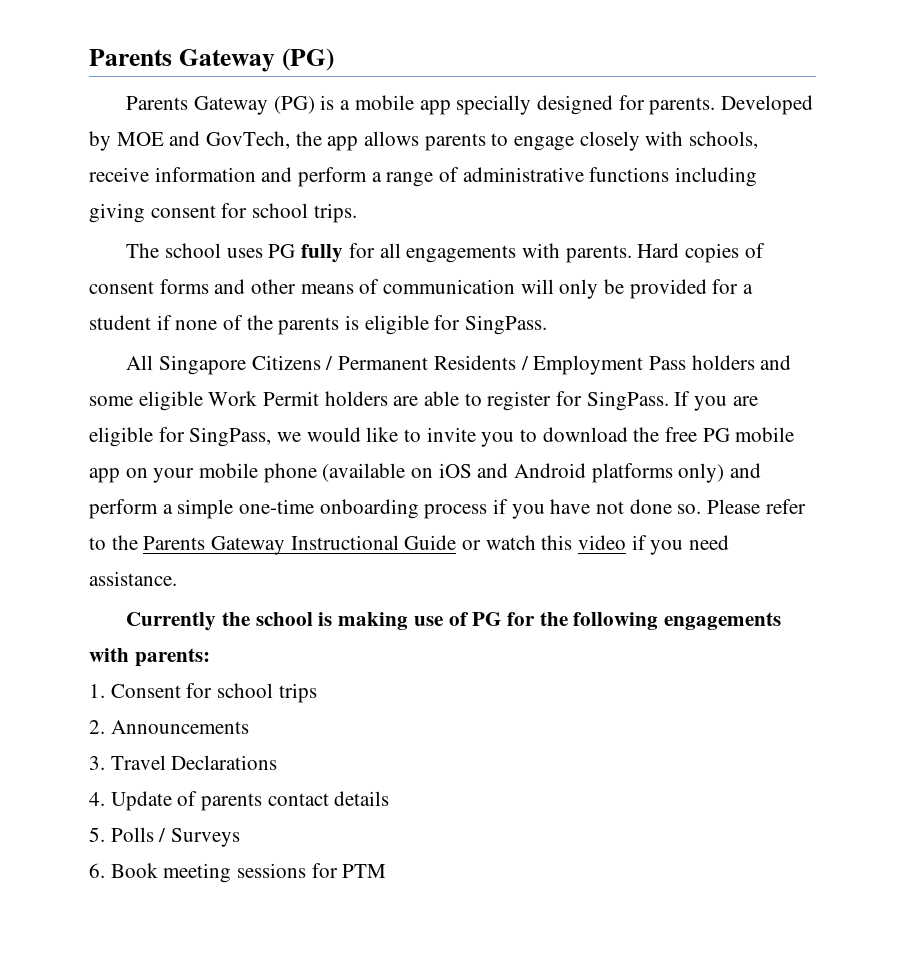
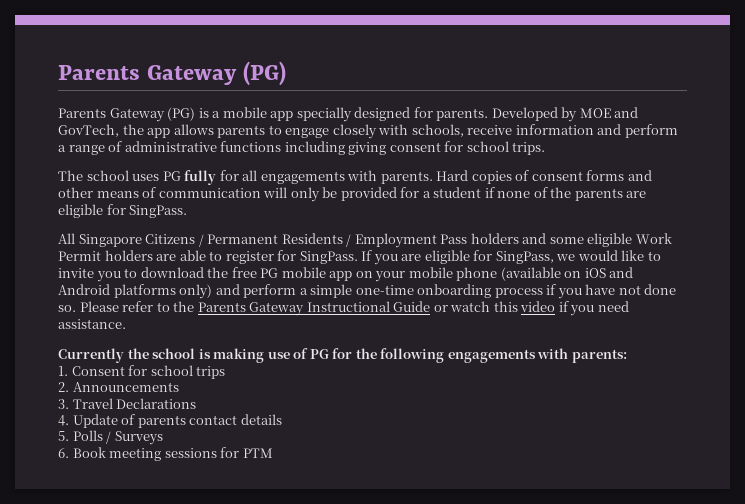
- Hard copies of consent forms and other means of communication will only be provided for a student if none of the parents is eligible for SingPass.
+ Hard copies of consent forms and other means of communication will only be provided for a student if none of the parents are eligible for SingPass.

